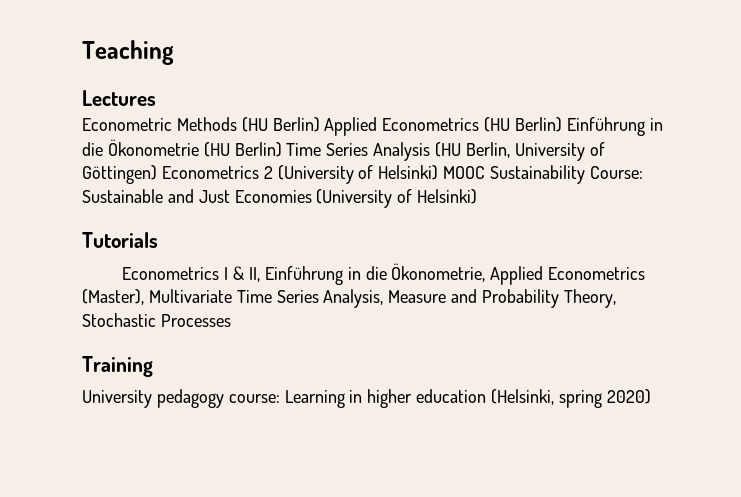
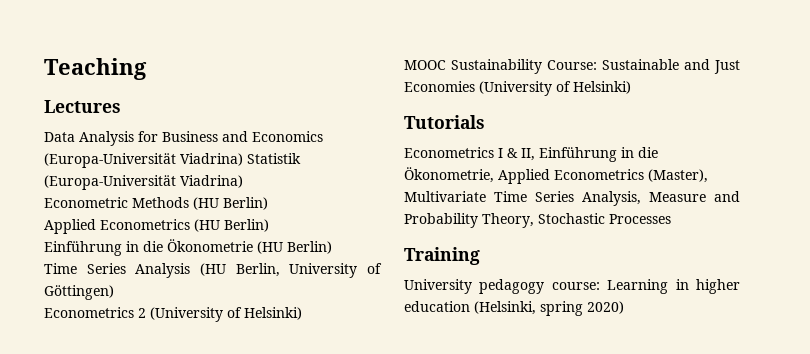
+ Data Analysis for Business and Economics (Europa-Universität Viadrina) Statistik (Europa-Universität Viadrina)
- Econometric Methods (HU Berlin) Applied Econometrics (HU Berlin) Einführung in die Ökonometrie (HU Berlin) Time Series Analysis (HU Berlin, University of Göttingen) Econometrics 2 (University of Helsinki) MOOC Sustainability Course: Sustainable and Just Economies (University of Helsinki)
+ Econometric Methods (HU Berlin)
+ Applied Econometrics (HU Berlin)
+ Einführung in die Ökonometrie (HU Berlin)
+ Time Series Analysis (HU Berlin, University of Göttingen)
+ Econometrics 2 (University of Helsinki)
+ MOOC Sustainability Course: Sustainable and Just Economies (University of Helsinki)

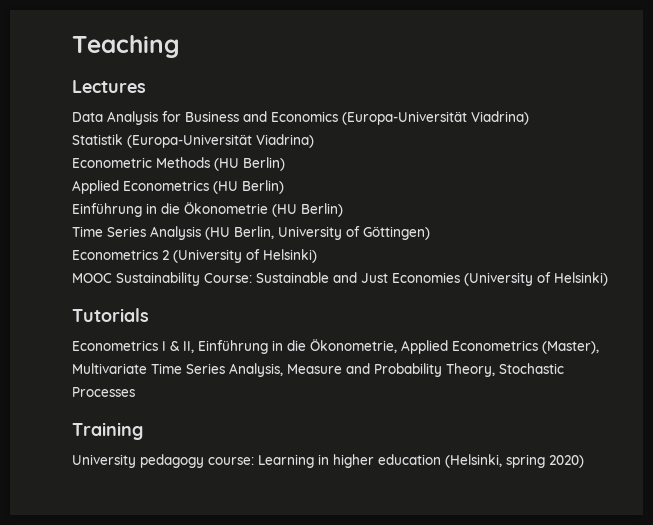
- Data Analysis for Business and Economics (Europa-Universität Viadrina) Statistik (Europa-Universität Viadrina)
+ Data Analysis for Business and Economics (Europa-Universität Viadrina)
+ Statistik (Europa-Universität Viadrina)

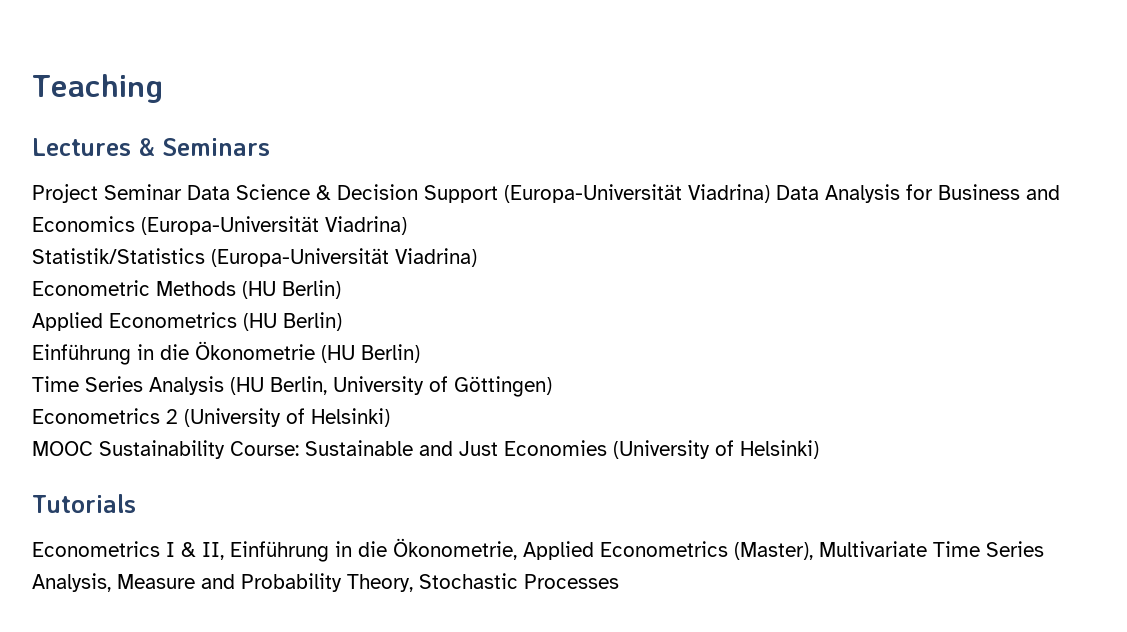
- Lectures
- Data Analysis for Business and Economics (Europa-Universität Viadrina)
+ Lectures & Seminars
+ Project Seminar Data Science & Decision Support (Europa-Universität Viadrina) Data Analysis for Business and Economics (Europa-Universität Viadrina)
- Statistik (Europa-Universität Viadrina)
+ Statistik/Statistics (Europa-Universität Viadrina)
- Training
- University pedagogy course: Learning in higher education (Helsinki, spring 2020)

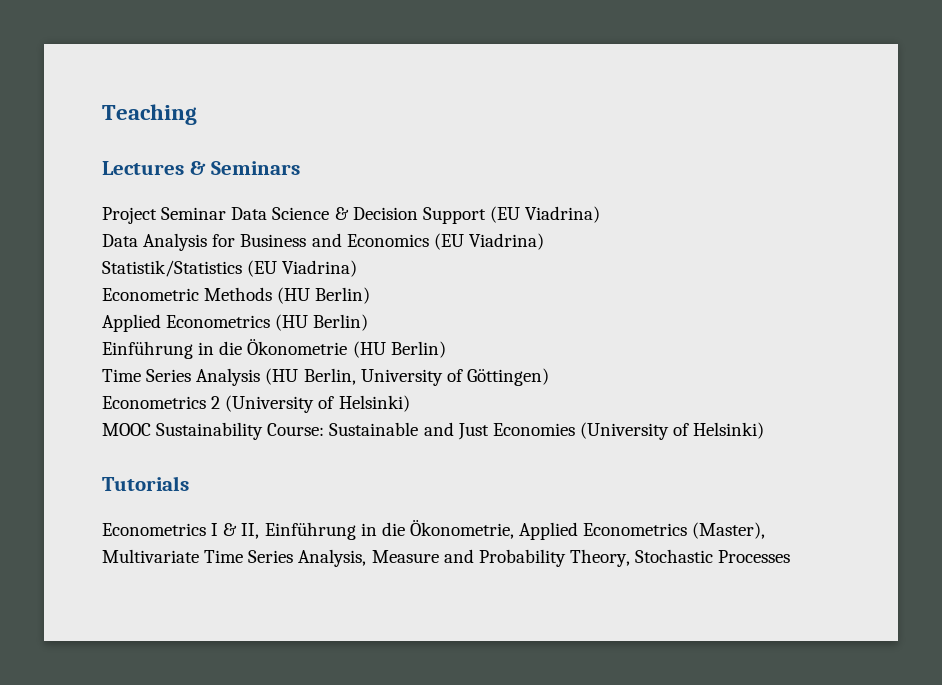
- Project Seminar Data Science & Decision Support (Europa-Universität Viadrina) Data Analysis for Business and Economics (Europa-Universität Viadrina)
+ Project Seminar Data Science & Decision Support (EU Viadrina)
+ Data Analysis for Business and Economics (EU Viadrina)
- Statistik/Statistics (Europa-Universität Viadrina)
+ Statistik/Statistics (EU Viadrina)

